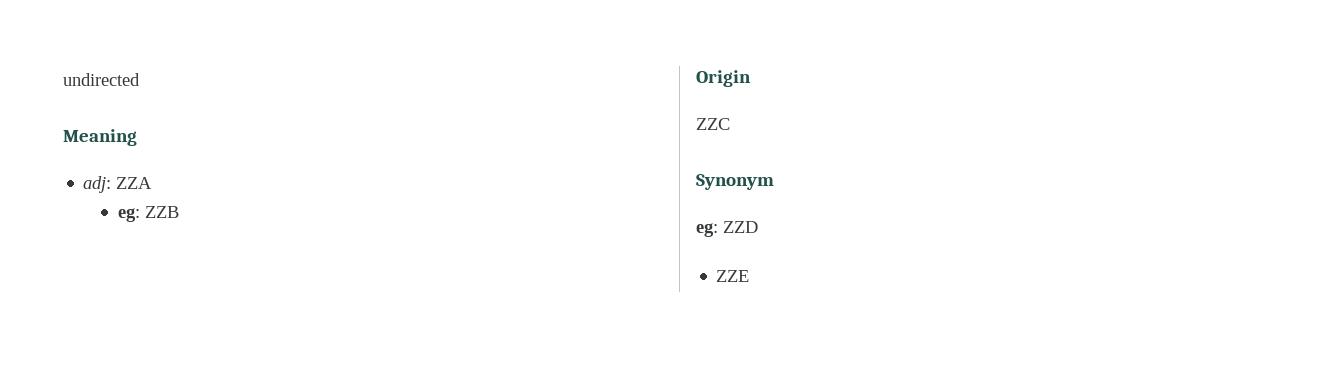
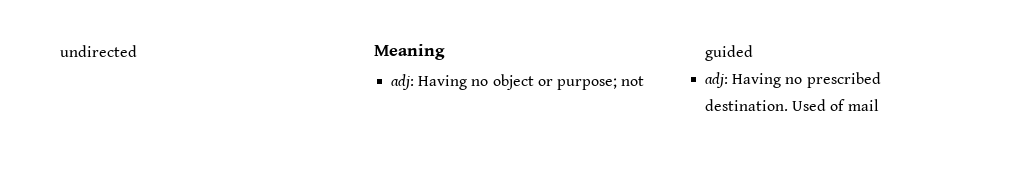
- adj: ZZA
- eg: ZZB
- Origin
- ZZC
- Synonym
- eg: ZZD
- ZZE
+ adj: Having no object or purpose; not guided
+ adj: Having no prescribed destination. Used of mail

